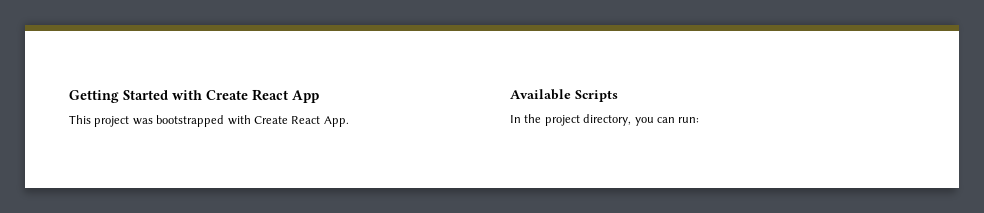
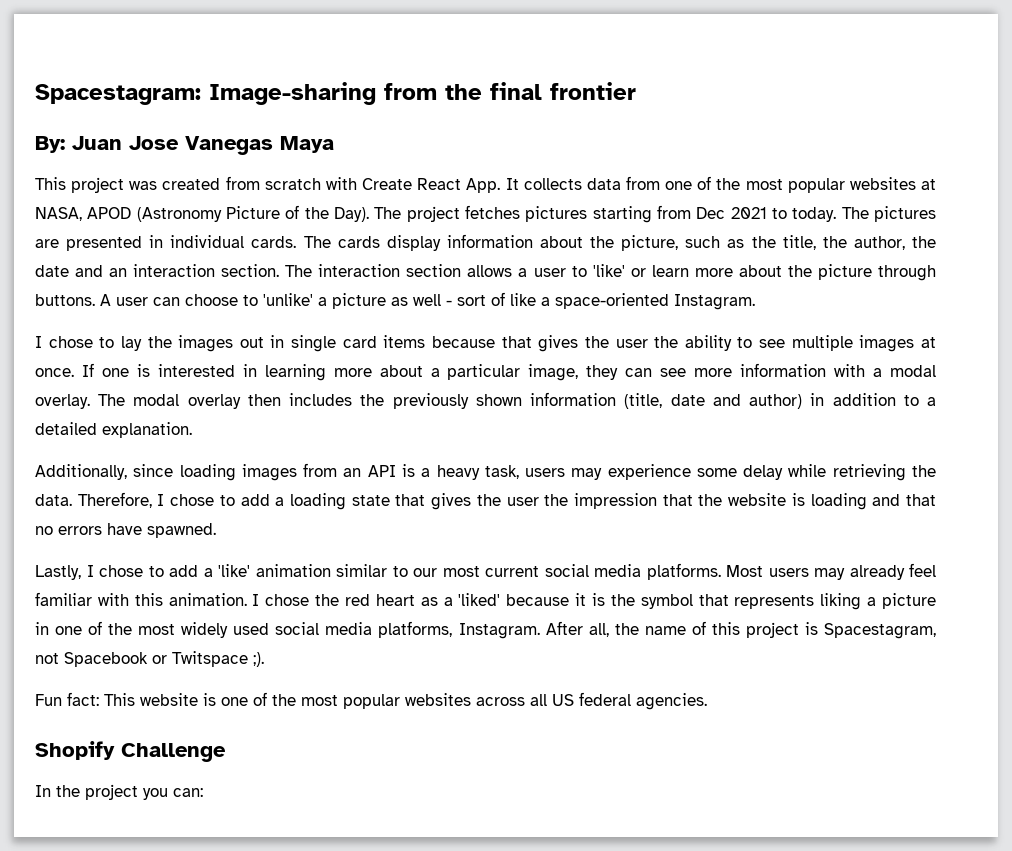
- Getting Started with Create React App
+ Spacestagram: Image-sharing from the final frontier
+ By: Juan Jose Vanegas Maya
- This project was bootstrapped with Create React App.
- Available Scripts
+ This project was created from scratch with Create React App. It collects data from one of the most popular websites at NASA, APOD (Astronomy Picture of the Day). The project fetches pictures starting from Dec 2021 to today. The pictures are presented in individual cards. The cards display information about the picture, such as the title, the author, the date and an interaction section. The interaction section allows a user to 'like' or learn more about the picture through buttons. A user can choose to 'unlike' a picture as well - sort of like a space-oriented Instagram.
+ I chose to lay the images out in single card items because that gives the user the ability to see multiple images at once. If one is interested in learning more about a particular image, they can see more information with a modal overlay. The modal overlay then includes the previously shown information (title, date and author) in addition to a detailed explanation.
+ Additionally, since loading images from an API is a heavy task, users may experience some delay while retrieving the data. Therefore, I chose to add a loading state that gives the user the impression that the website is loading and that no errors have spawned.
+ Lastly, I chose to add a 'like' animation similar to our most current social media platforms. Most users may already feel familiar with this animation. I chose the red heart as a 'liked' because it is the symbol that represents liking a picture in one of the most widely used social media platforms, Instagram. After all, the name of this project is Spacestagram, not Spacebook or Twitspace ;).
+ Fun fact: This website is one of the most popular websites across all US federal agencies.
+ Shopify Challenge
- In the project directory, you can run:
+ In the project you can:

